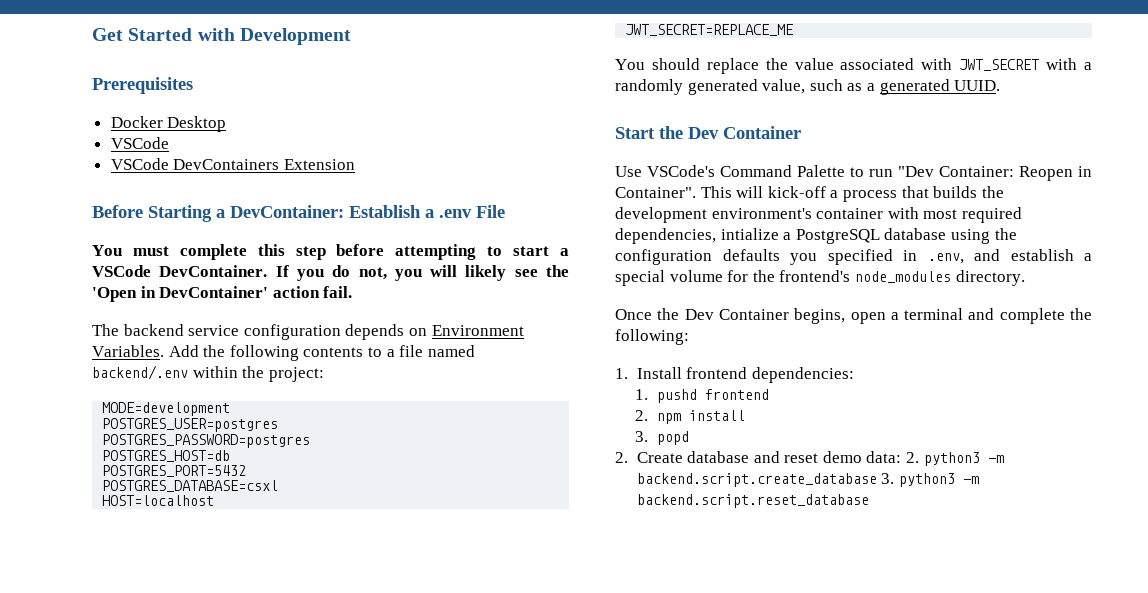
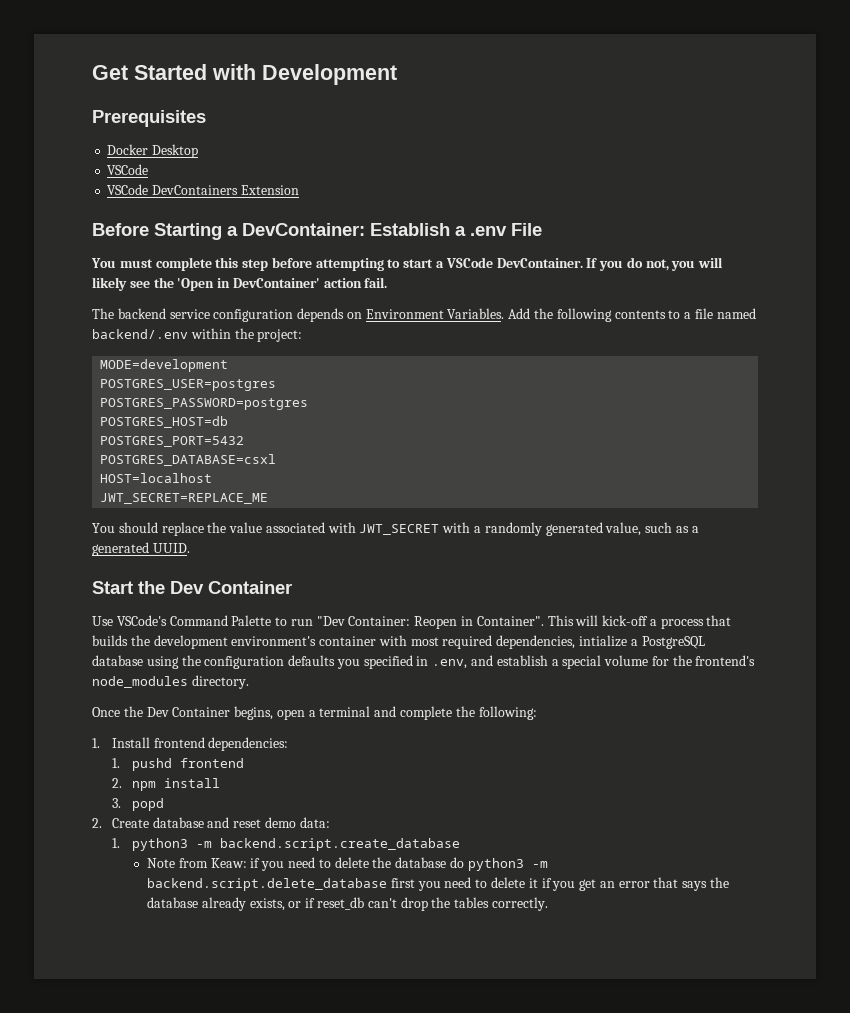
- 2. Create database and reset demo data: 2. python3 -m backend.script.create_database 3. python3 -m backend.script.reset_database
+ 2. Create database and reset demo data:
+ 1. python3 -m backend.script.create_database
+ Note from Keaw: if you need to delete the database do python3 -m backend.script.delete_database first you need to delete it if you get an error that says the database already exists, or if reset_db can't drop the tables correctly.

